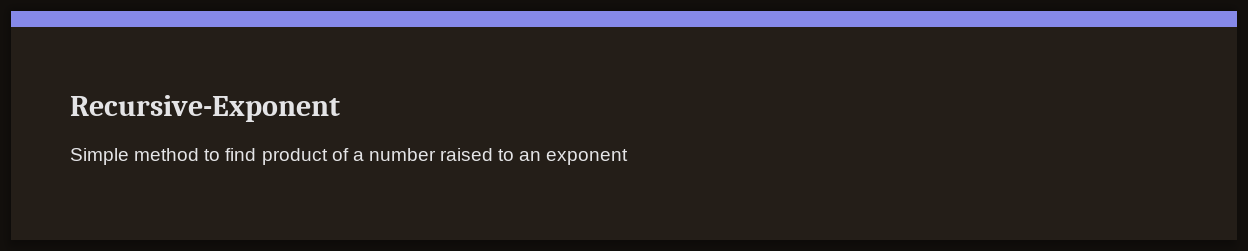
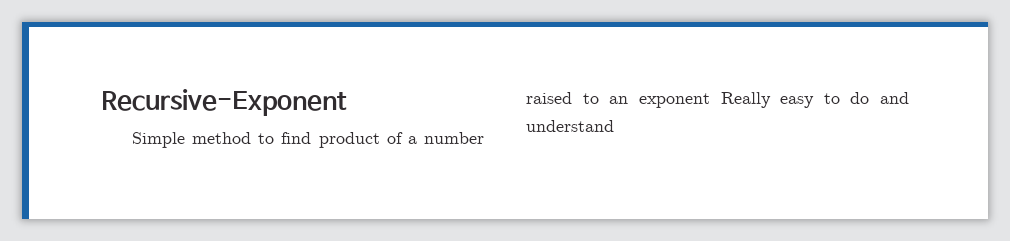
- Simple method to find product of a number raised to an exponent
+ Simple method to find product of a number raised to an exponent Really easy to do and understand

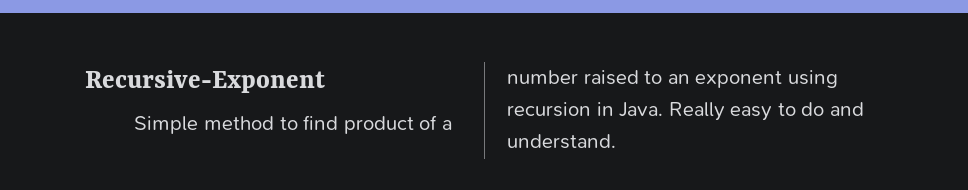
- Simple method to find product of a number raised to an exponent Really easy to do and understand
+ Simple method to find product of a number raised to an exponent using recursion in Java. Really easy to do and understand.

